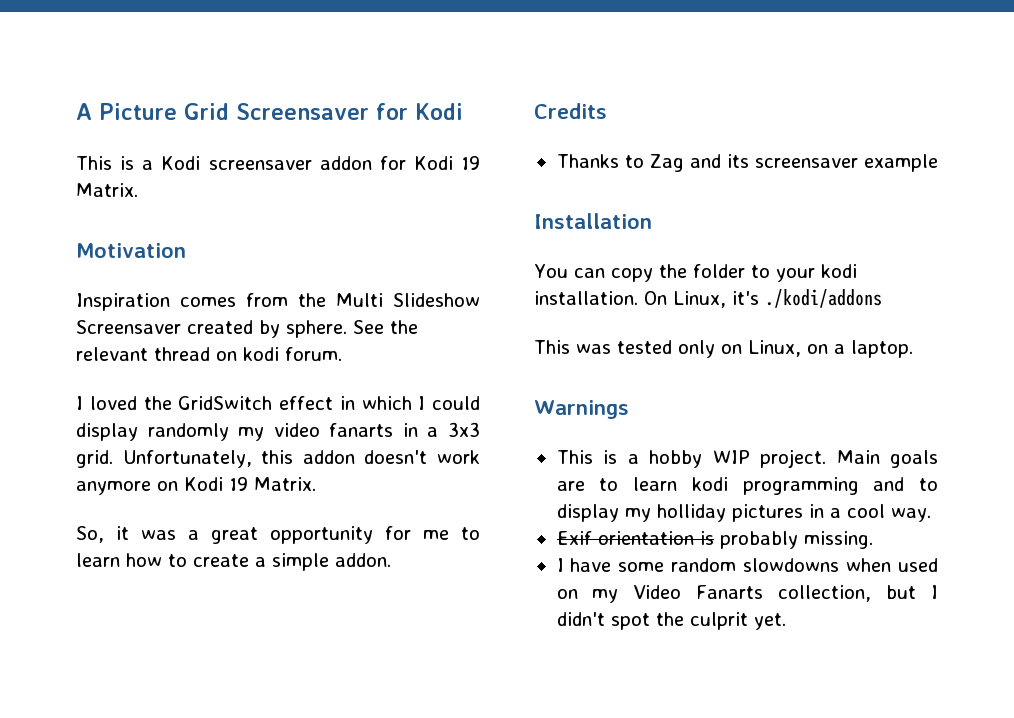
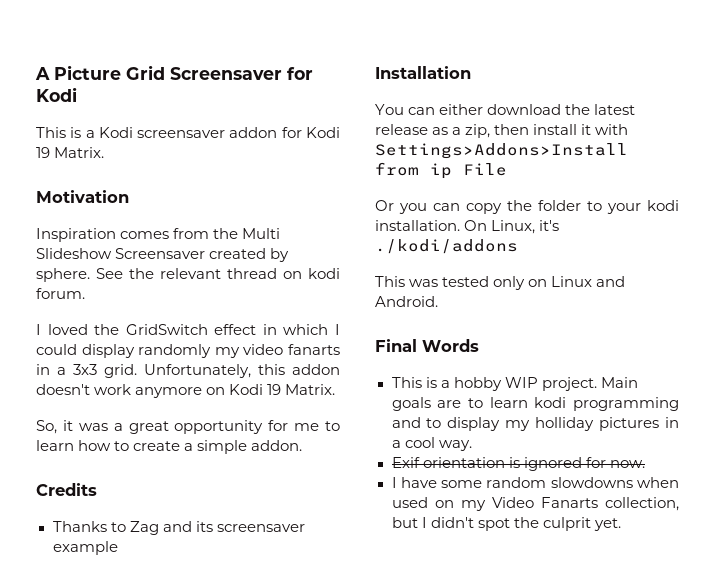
- You can copy the folder to your kodi installation.
+ You can either download the latest release as a zip, then install it with Settings>Addons>Install from ip File
+ Or you can copy the folder to your kodi installation.
- This was tested only on Linux, on a laptop.
- Warnings
+ This was tested only on Linux and Android.
+ Final Words
- Exif orientation is probably missing.
+ Exif orientation is ignored for now.

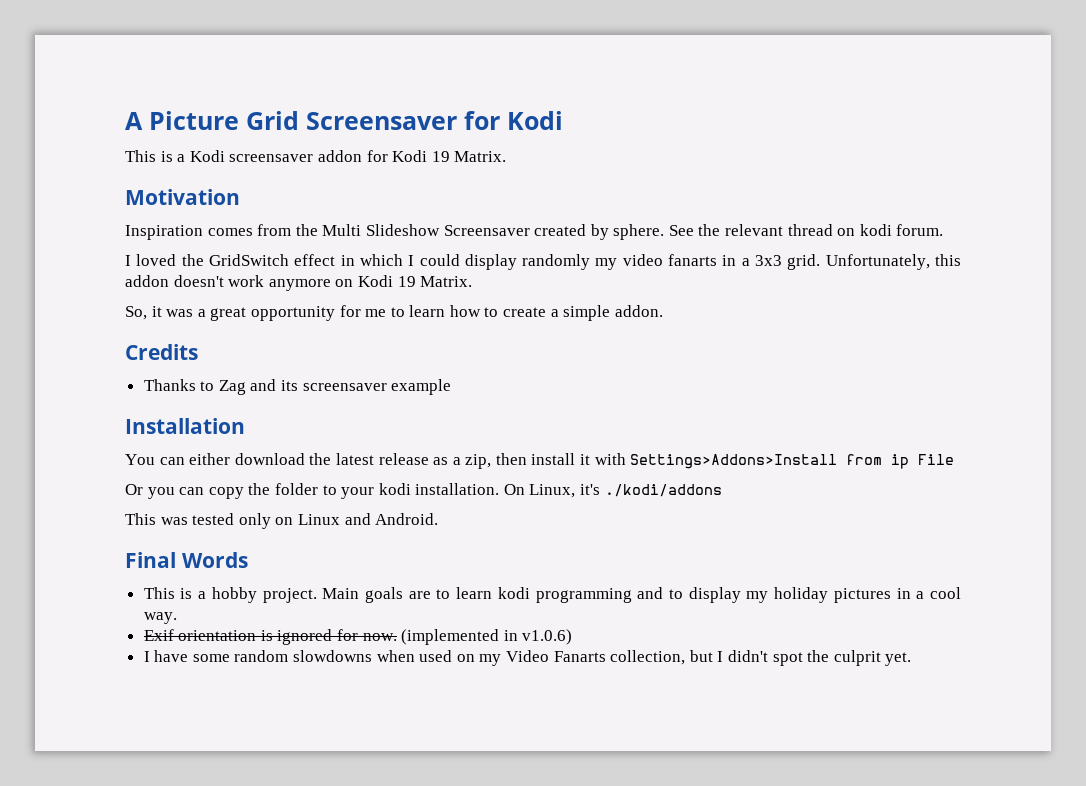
- This is a hobby WIP project.
+ This is a hobby project.
- Main goals are to learn kodi programming and to display my holliday pictures in a cool way.
+ Main goals are to learn kodi programming and to display my holiday pictures in a cool way.
+ (implemented in v1.0.6)

